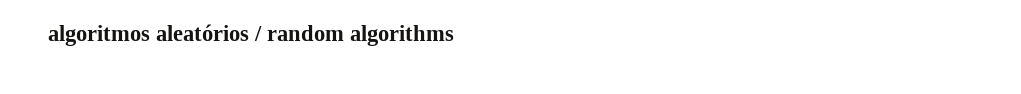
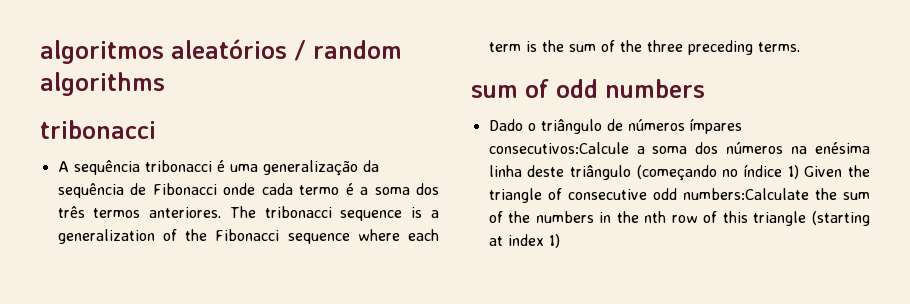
  algoritmos aleatórios / random algorithms
+ tribonacci
+ A sequência tribonacci é uma generalização da sequência de Fibonacci onde cada termo é a soma dos três termos anteriores. The tribonacci sequence is a generalization of the Fibonacci sequence where each term is the sum of the three preceding terms.
+ sum of odd numbers
+ Dado o triângulo de números ímpares consecutivos:Calcule a soma dos números na enésima linha deste triângulo (começando no índice 1) Given the triangle of consecutive odd numbers:Calculate the sum of the numbers in the nth row of this triangle (starting at index 1)

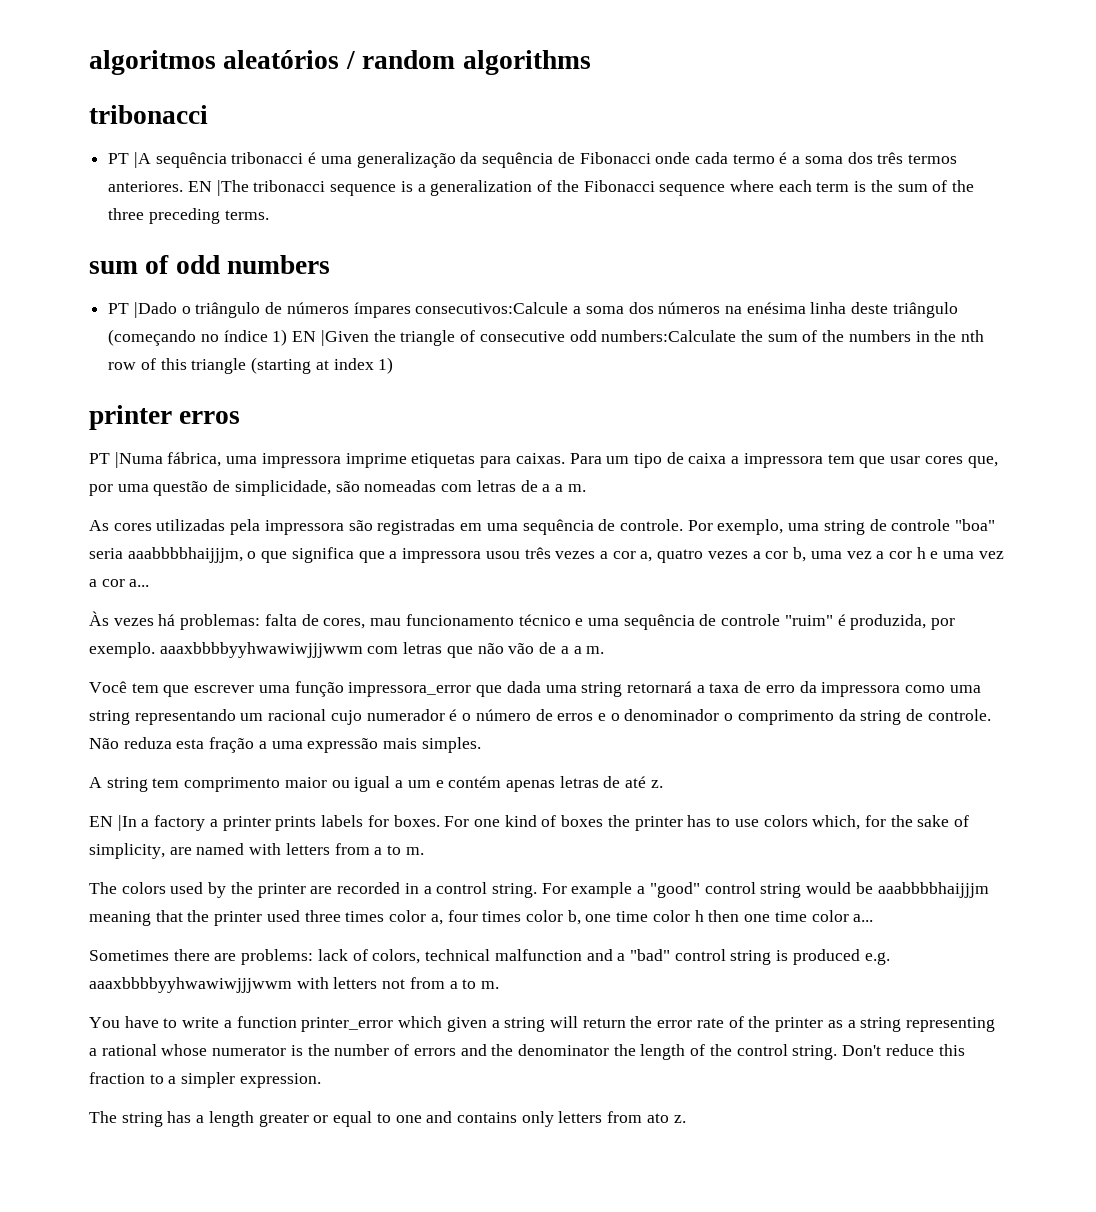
- A sequência tribonacci é uma generalização da sequência de Fibonacci onde cada termo é a soma dos três termos anteriores.
+ PT |A sequência tribonacci é uma generalização da sequência de Fibonacci onde cada termo é a soma dos três termos anteriores.
- The tribonacci sequence is a generalization of the Fibonacci sequence where each term is the sum of the three preceding terms.
+ EN |The tribonacci sequence is a generalization of the Fibonacci sequence where each term is the sum of the three preceding terms.
- Dado o triângulo de números ímpares consecutivos:Calcule a soma dos números na enésima linha deste triângulo (começando no índice 1) Given the triangle of consecutive odd numbers:Calculate the sum of the numbers in the nth row of this triangle (starting at index 1)
+ PT |Dado o triângulo de números ímpares consecutivos:Calcule a soma dos números na enésima linha deste triângulo (começando no índice 1) EN |Given the triangle of consecutive odd numbers:Calculate the sum of the numbers in the nth row of this triangle (starting at index 1)
+ printer erros
+ PT |Numa fábrica, uma impressora imprime etiquetas para caixas. Para um tipo de caixa a impressora tem que usar cores que, por uma questão de simplicidade, são nomeadas com letras de a a m.
+ As cores utilizadas pela impressora são registradas em uma sequência de controle. Por exemplo, uma string de controle "boa" seria aaabbbbhaijjjm, o que significa que a impressora usou três vezes a cor a, quatro vezes a cor b, uma vez a cor h e uma vez a cor a...
+ Às vezes há problemas: falta de cores, mau funcionamento técnico e uma sequência de controle "ruim" é produzida, por exemplo. aaaxbbbbyyhwawiwjjjwwm com letras que não vão de a a m.
+ Você tem que escrever uma função impressora_error que dada uma string retornará a taxa de erro da impressora como uma string representando um racional cujo numerador é o número de erros e o denominador o comprimento da string de controle. Não reduza esta fração a uma expressão mais simples.
+ A string tem comprimento maior ou igual a um e contém apenas letras de até z.
+ EN |In a factory a printer prints labels for boxes. For one kind of boxes the printer has to use colors which, for the sake of simplicity, are named with letters from a to m.
+ The colors used by the printer are recorded in a control string. For example a "good" control string would be aaabbbbhaijjjm meaning that the printer used three times color a, four times color b, one time color h then one time color a...
+ Sometimes there are problems: lack of colors, technical malfunction and a "bad" control string is produced e.g. aaaxbbbbyyhwawiwjjjwwm with letters not from a to m.
+ You have to write a function printer_error which given a string will return the error rate of the printer as a string representing a rational whose numerator is the number of errors and the denominator the length of the control string. Don't reduce this fraction to a simpler expression.
+ The string has a length greater or equal to one and contains only letters from ato z.

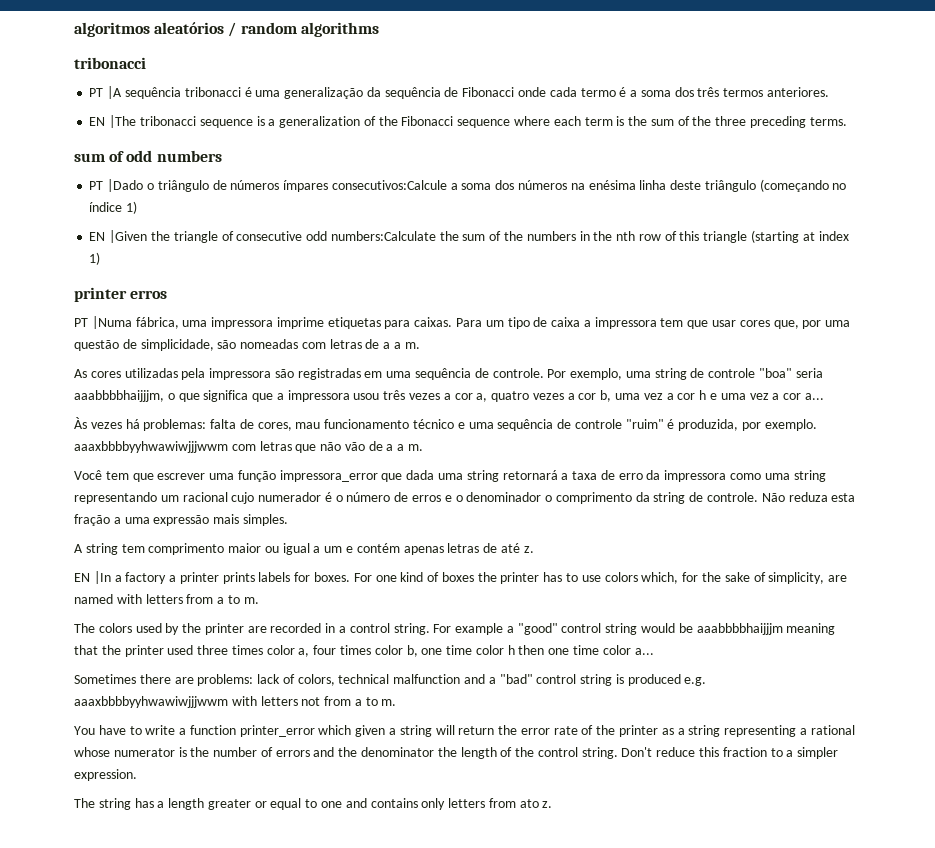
- PT |A sequência tribonacci é uma generalização da sequência de Fibonacci onde cada termo é a soma dos três termos anteriores. EN |The tribonacci sequence is a generalization of the Fibonacci sequence where each term is the sum of the three preceding terms.
+ PT |A sequência tribonacci é uma generalização da sequência de Fibonacci onde cada termo é a soma dos três termos anteriores.
+ EN |The tribonacci sequence is a generalization of the Fibonacci sequence where each term is the sum of the three preceding terms.
- PT |Dado o triângulo de números ímpares consecutivos:Calcule a soma dos números na enésima linha deste triângulo (começando no índice 1) EN |Given the triangle of consecutive odd numbers:Calculate the sum of the numbers in the nth row of this triangle (starting at index 1)
+ PT |Dado o triângulo de números ímpares consecutivos:Calcule a soma dos números na enésima linha deste triângulo (começando no índice 1)
+ EN |Given the triangle of consecutive odd numbers:Calculate the sum of the numbers in the nth row of this triangle (starting at index 1)

